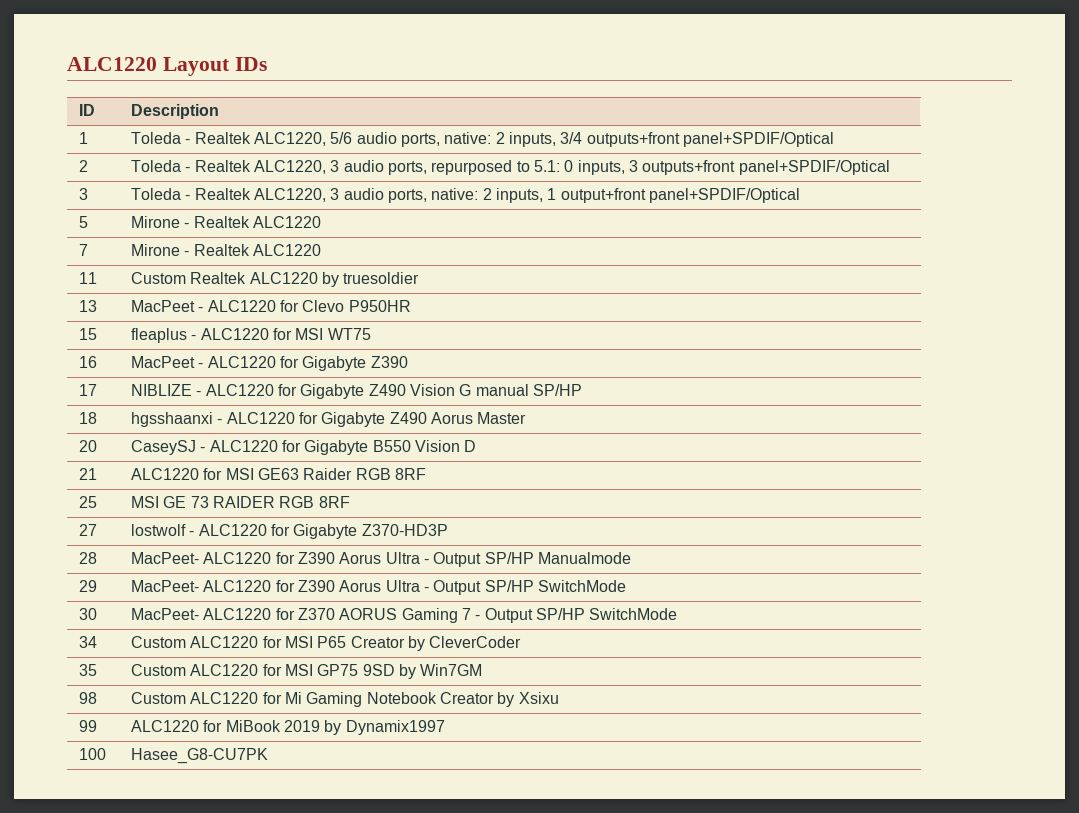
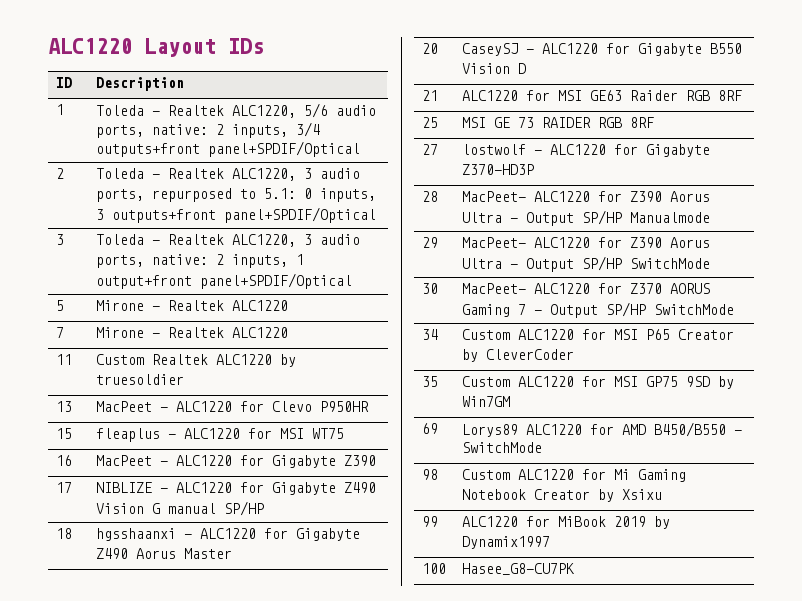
+ 69 | Lorys89 ALC1220 for AMD B450/B550 - SwitchMode

